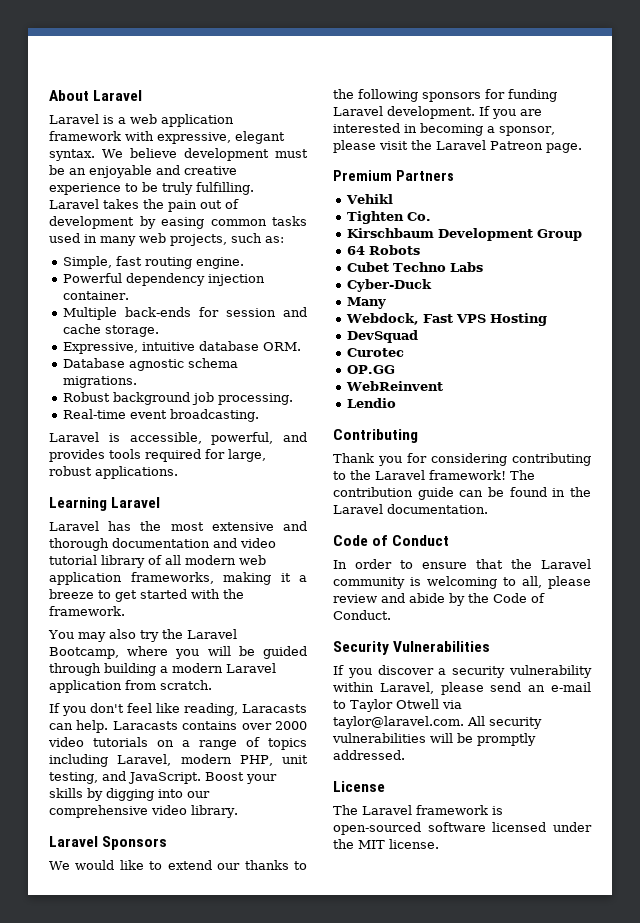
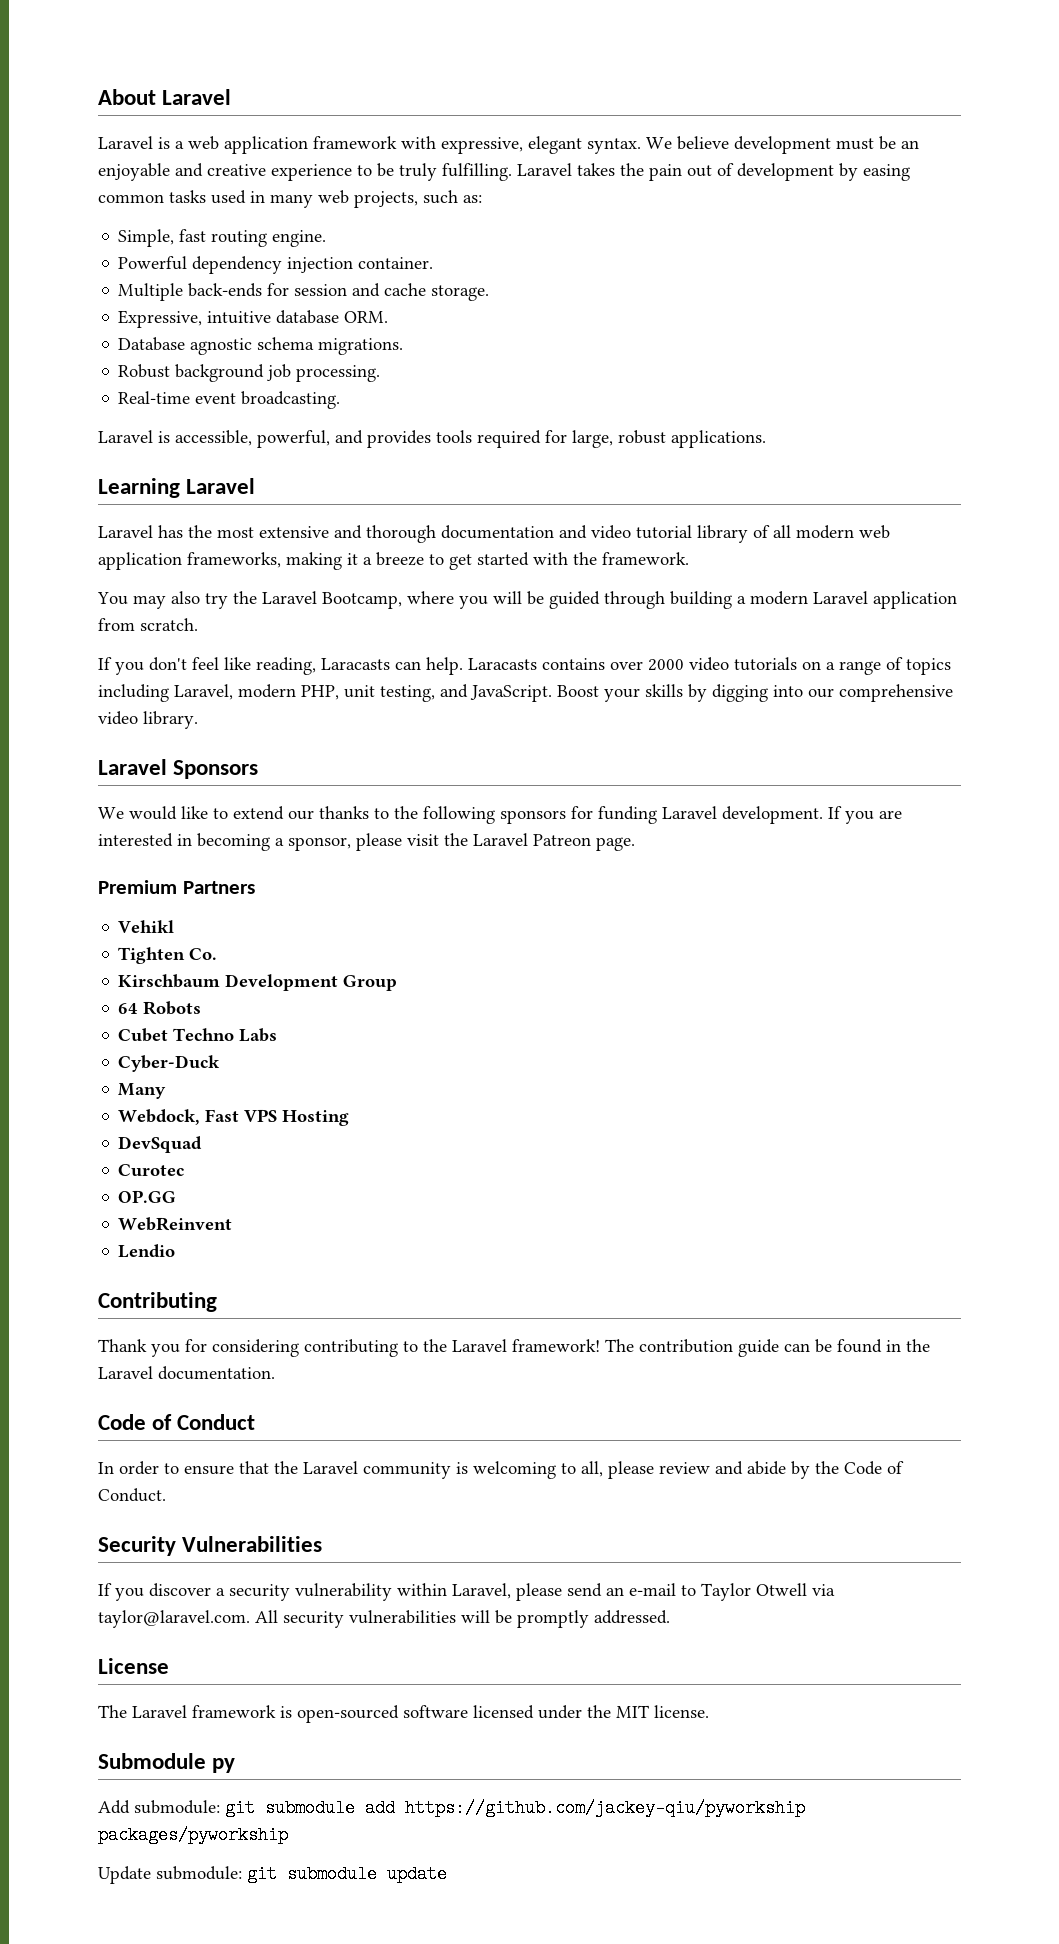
+ Submodule py
+ Add submodule: git submodule add https://github.com/jackey-qiu/pyworkship packages/pyworkship
+ Update submodule: git submodule update

